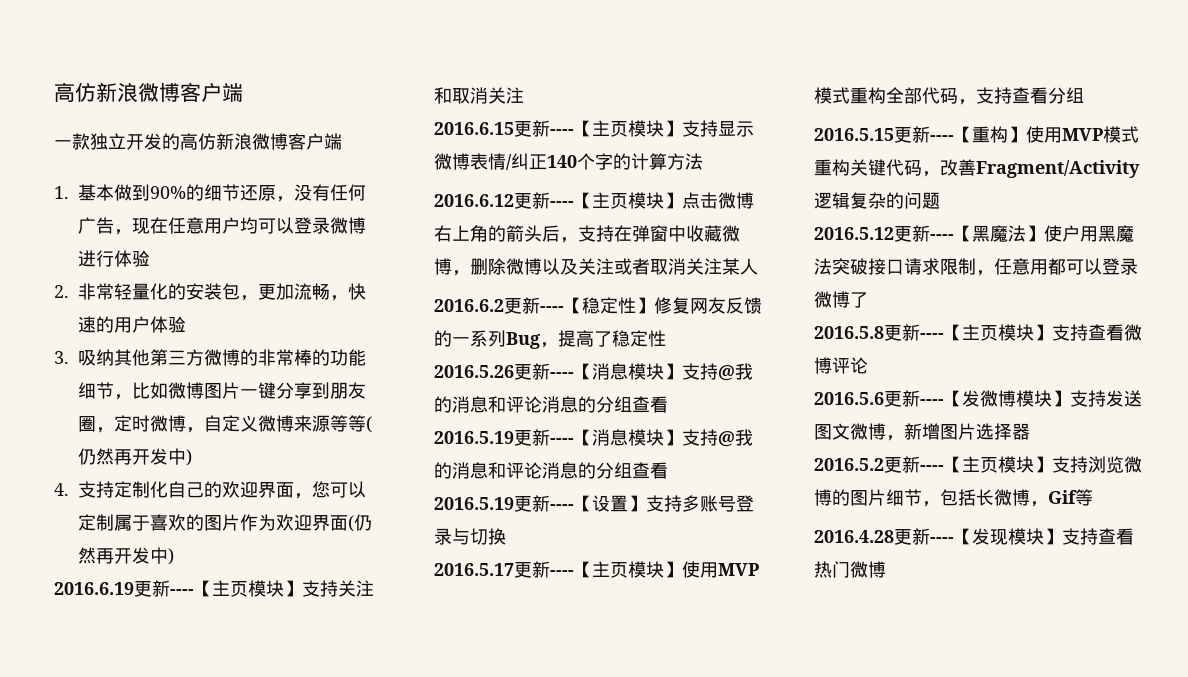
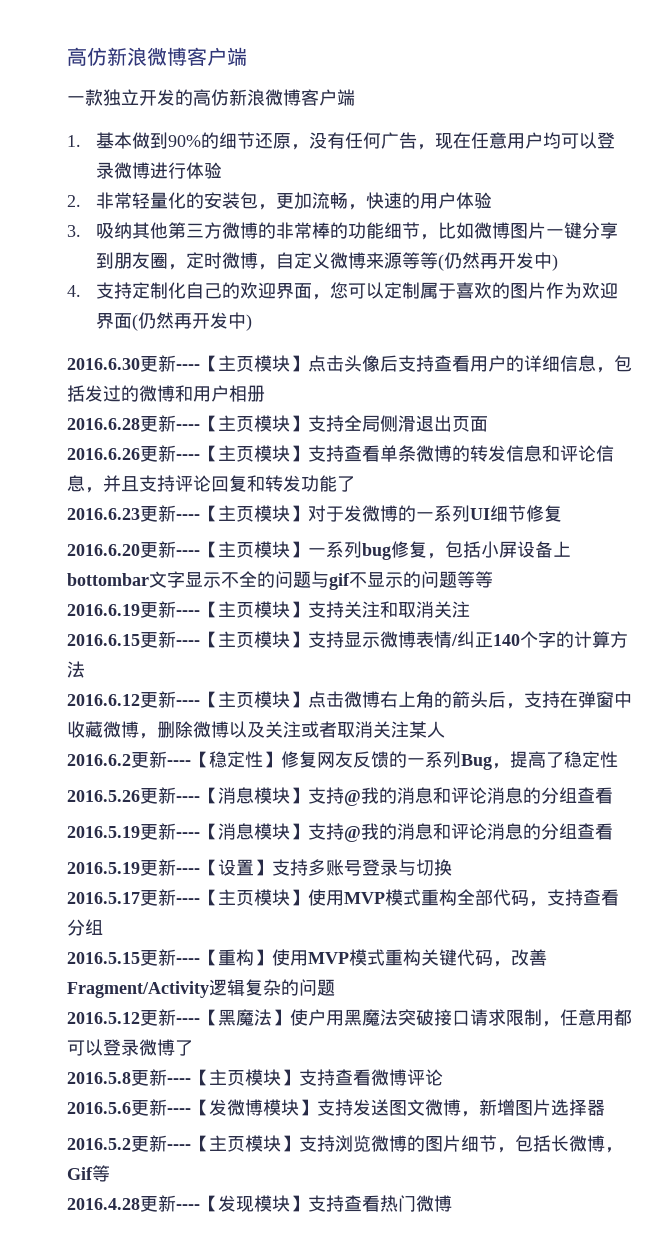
+ 2016.6.30更新----【主页模块】点击头像后支持查看用户的详细信息，包括发过的微博和用户相册
+ 2016.6.28更新----【主页模块】支持全局侧滑退出页面
+ 2016.6.26更新----【主页模块】支持查看单条微博的转发信息和评论信息，并且支持评论回复和转发功能了
+ 2016.6.23更新----【主页模块】对于发微博的一系列UI细节修复
+ 2016.6.20更新----【主页模块】一系列bug修复，包括小屏设备上bottombar文字显示不全的问题与gif不显示的问题等等

